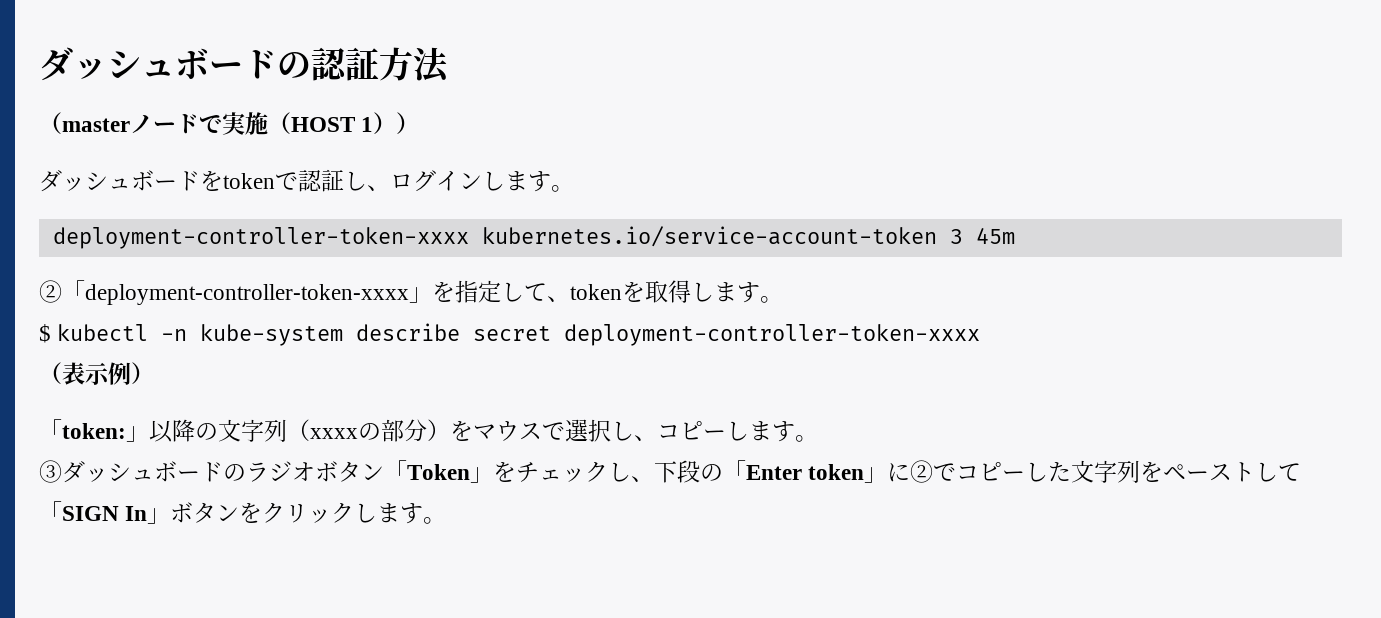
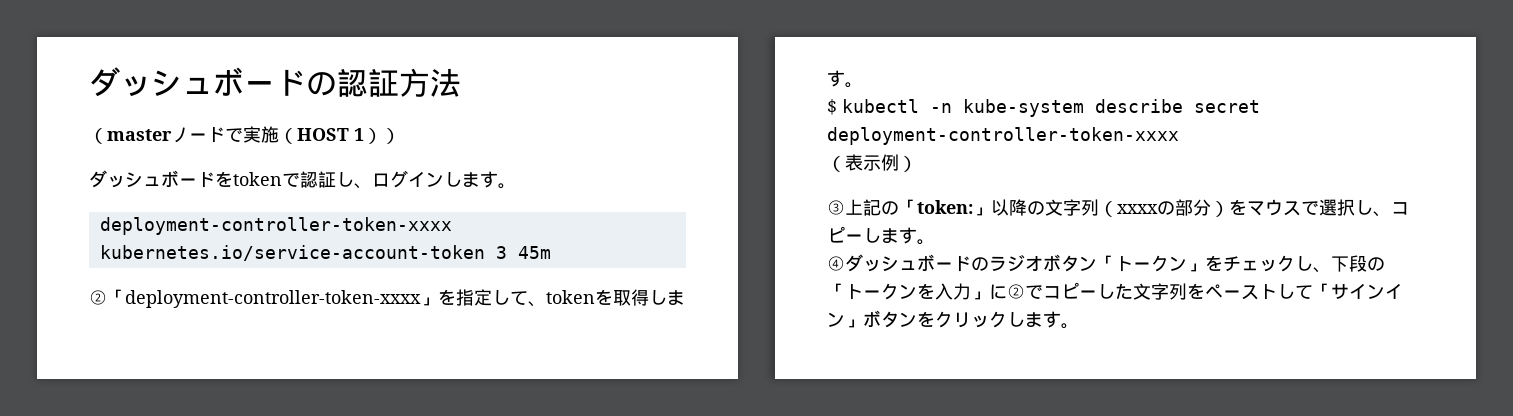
- 「token:」以降の文字列（xxxxの部分）をマウスで選択し、コピーします。
+ ③上記の「token:」以降の文字列（xxxxの部分）をマウスで選択し、コピーします。
- ③ダッシュボードのラジオボタン「Token」をチェックし、下段の「Enter token」に②でコピーした文字列をペーストして「SIGN In」ボタンをクリックします。
+ ④ダッシュボードのラジオボタン「トークン」をチェックし、下段の「トークンを入力」に②でコピーした文字列をペーストして「サインイン」ボタンをクリックします。

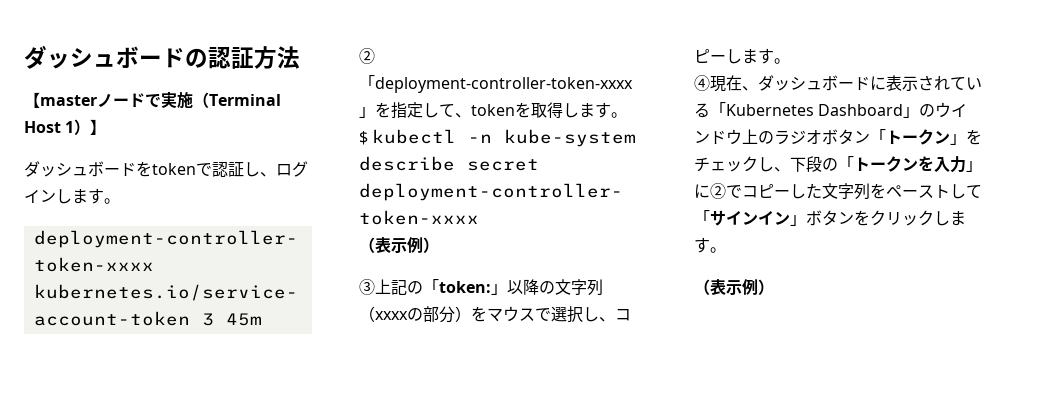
- （masterノードで実施（HOST 1））
+ 【masterノードで実施（Terminal Host 1）】
- ④ダッシュボードのラジオボタン「トークン」をチェックし、下段の「トークンを入力」に②でコピーした文字列をペーストして「サインイン」ボタンをクリックします。
+ ④現在、ダッシュボードに表示されている「Kubernetes Dashboard」のウインドウ上のラジオボタン「トークン」をチェックし、下段の「トークンを入力」に②でコピーした文字列をペーストして「サインイン」ボタンをクリックします。
+ （表示例）

